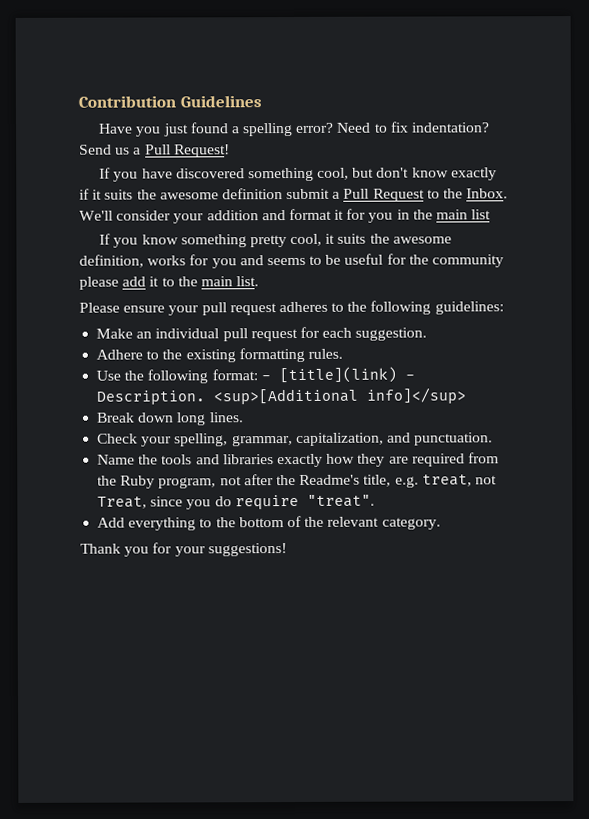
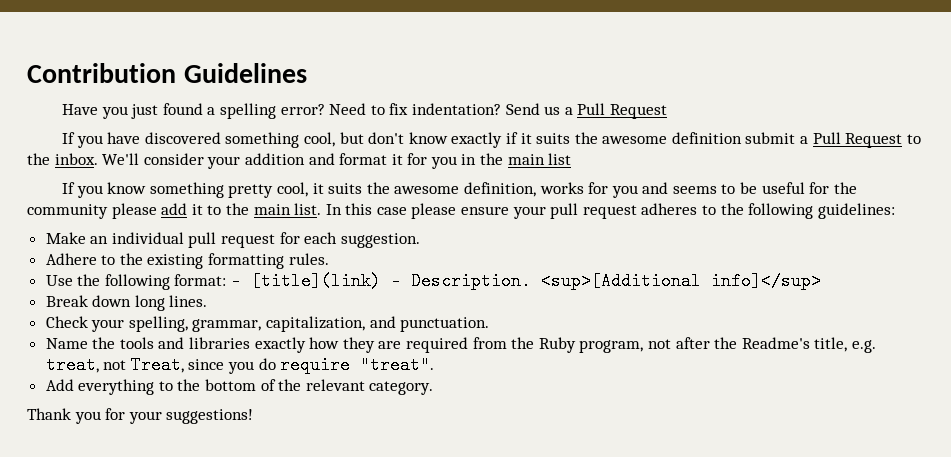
- Send us a Pull Request!
+ Send us a Pull Request
- If you have discovered something cool, but don't know exactly if it suits the awesome definition submit a Pull Request to the Inbox.
+ If you have discovered something cool, but don't know exactly if it suits the awesome definition submit a Pull Request to the inbox.
- If you know something pretty cool, it suits the awesome definition, works for you and seems to be useful for the community please add it to the main list.
- Please ensure your pull request adheres to the following guidelines:
+ If you know something pretty cool, it suits the awesome definition, works for you and seems to be useful for the community please add it to the main list. In this case please ensure your pull request adheres to the following guidelines:

